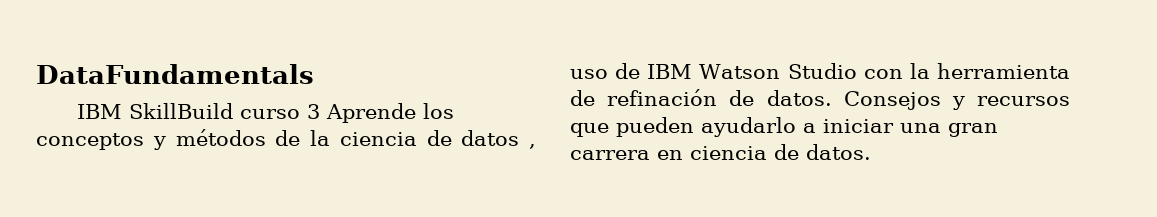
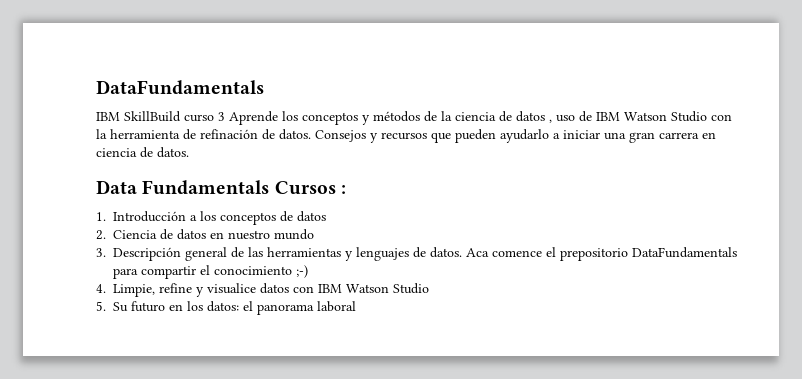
+ Data Fundamentals Cursos :
+ 1. Introducción a los conceptos de datos
+ 2. Ciencia de datos en nuestro mundo
+ 3. Descripción general de las herramientas y lenguajes de datos. Aca comence el prepositorio DataFundamentals para compartir el conocimiento ;-)
+ 4. Limpie, refine y visualice datos con IBM Watson Studio
+ 5. Su futuro en los datos: el panorama laboral

